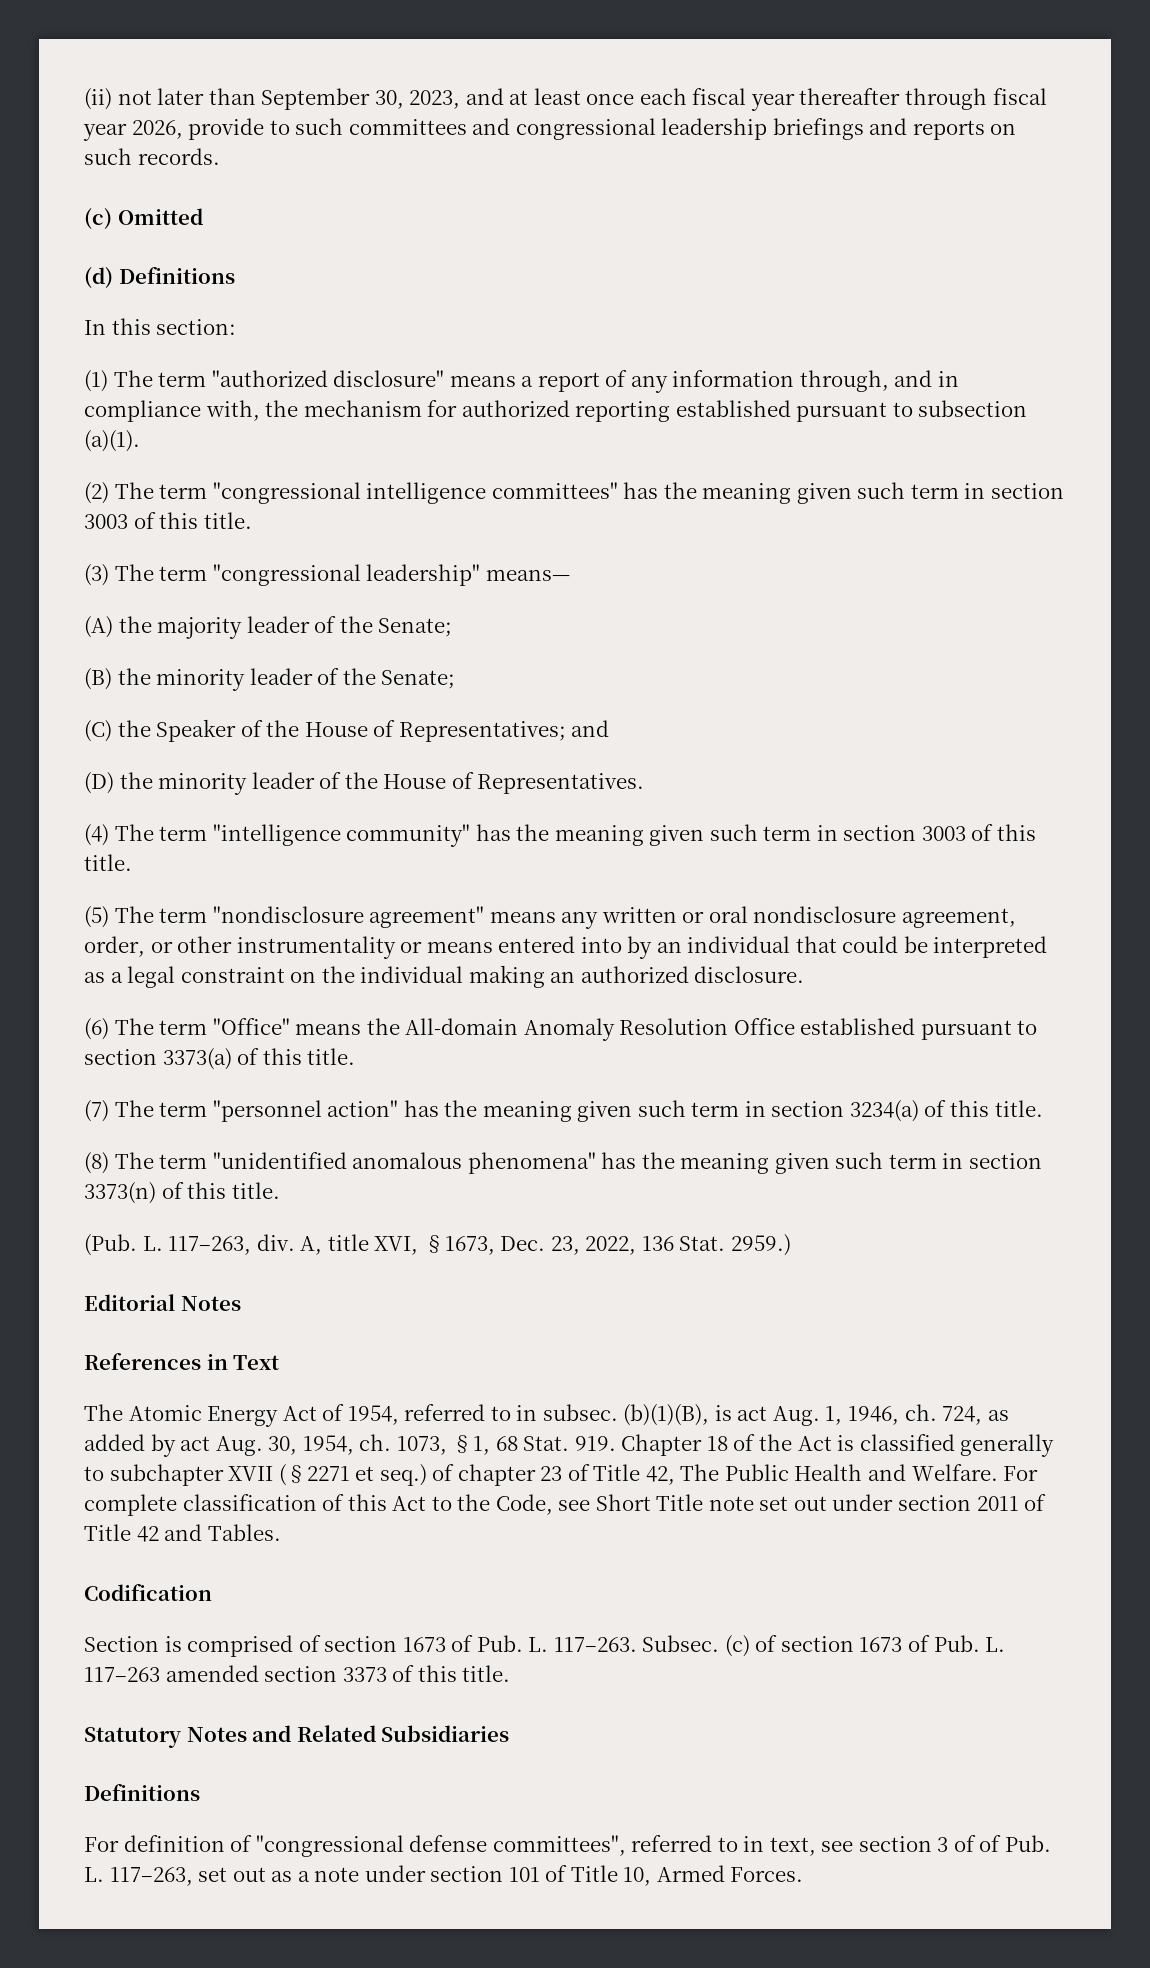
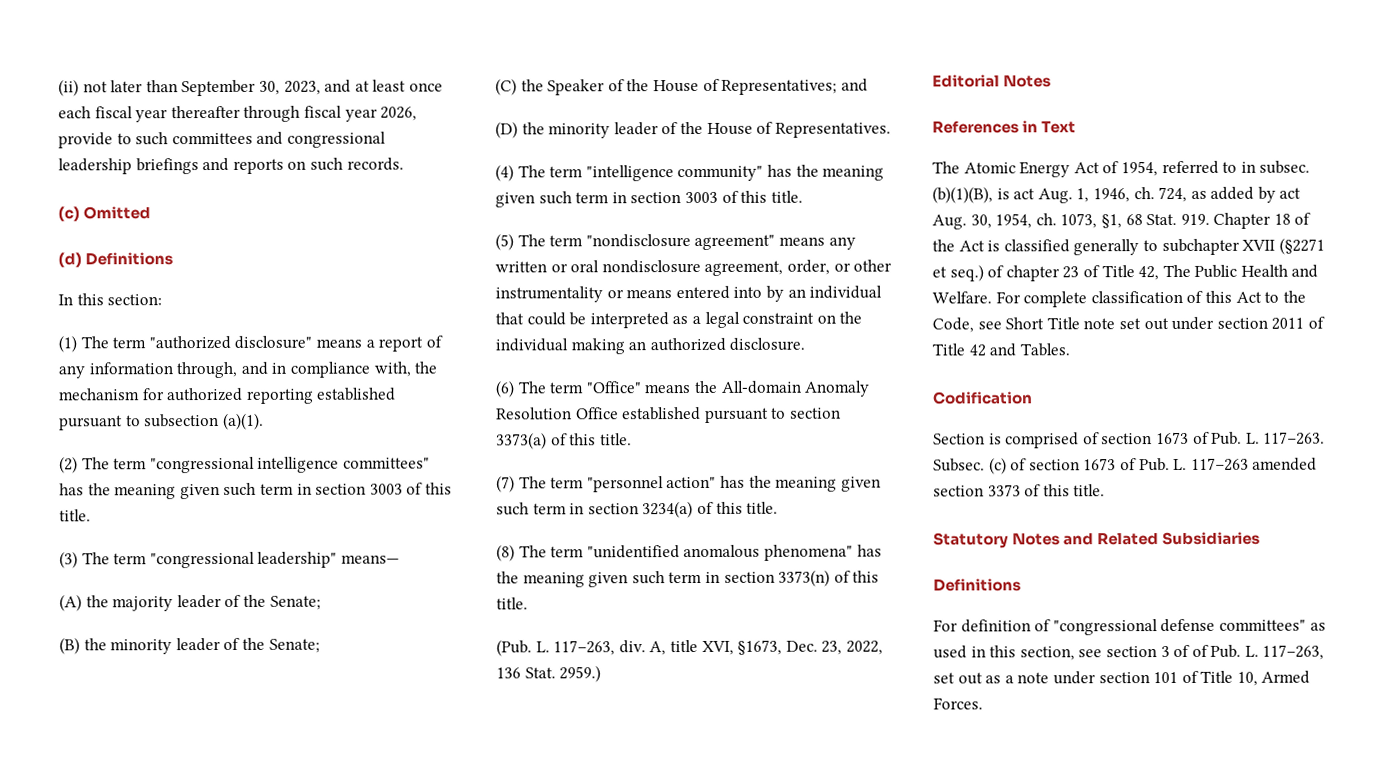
- For definition of "congressional defense committees", referred to in text, see section 3 of of Pub. L. 117–263, set out as a note under section 101 of Title 10, Armed Forces.
+ For definition of "congressional defense committees" as used in this section, see section 3 of of Pub. L. 117–263, set out as a note under section 101 of Title 10, Armed Forces.

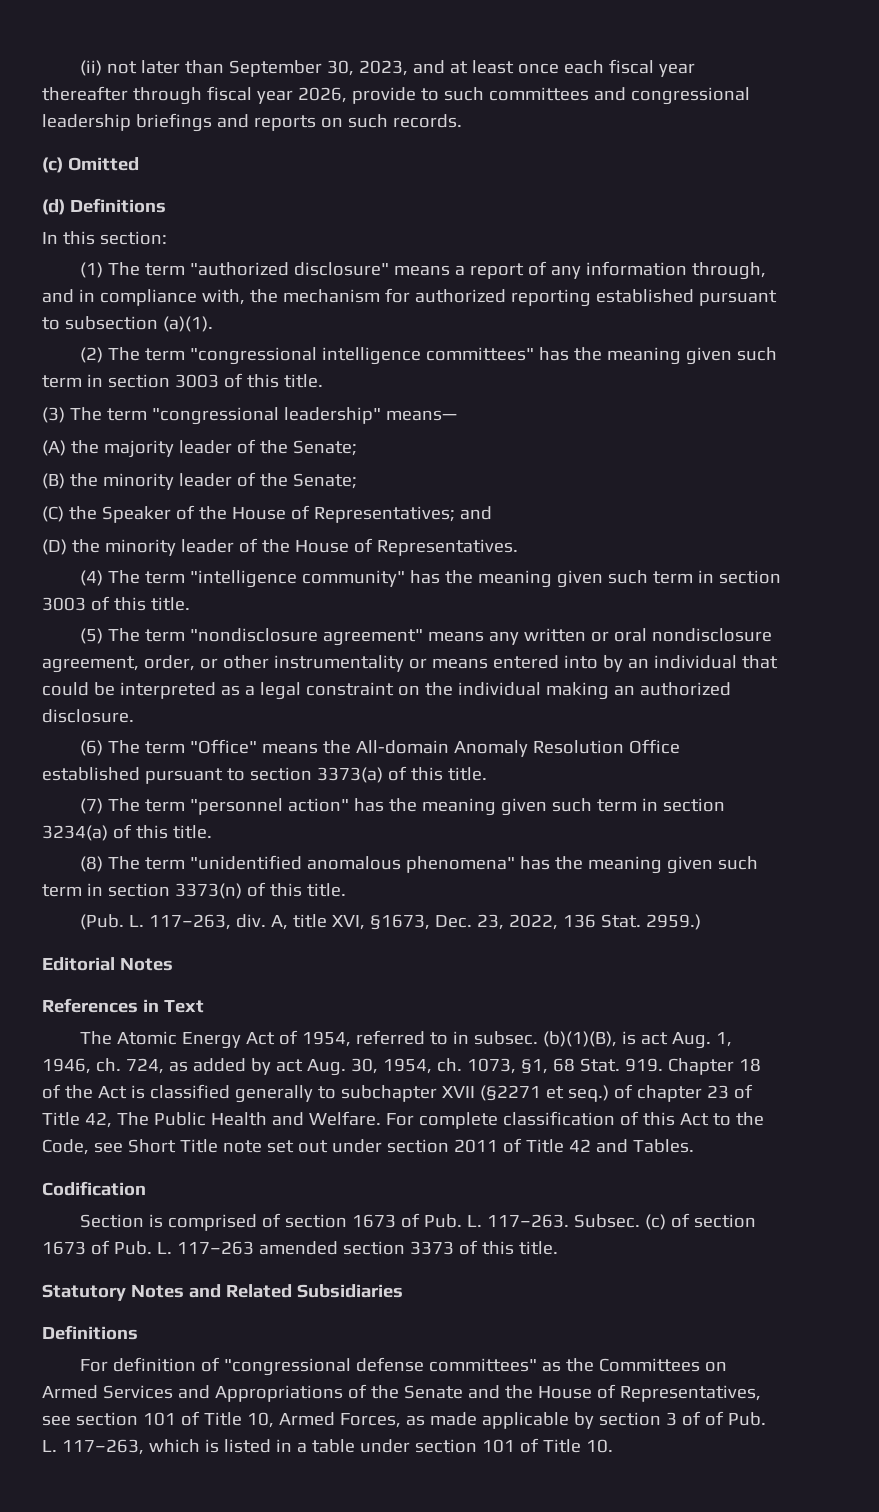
- For definition of "congressional defense committees" as used in this section, see section 3 of of Pub. L. 117–263, set out as a note under section 101 of Title 10, Armed Forces.
+ For definition of "congressional defense committees" as the Committees on Armed Services and Appropriations of the Senate and the House of Representatives, see section 101 of Title 10, Armed Forces, as made applicable by section 3 of of Pub. L. 117–263, which is listed in a table under section 101 of Title 10.

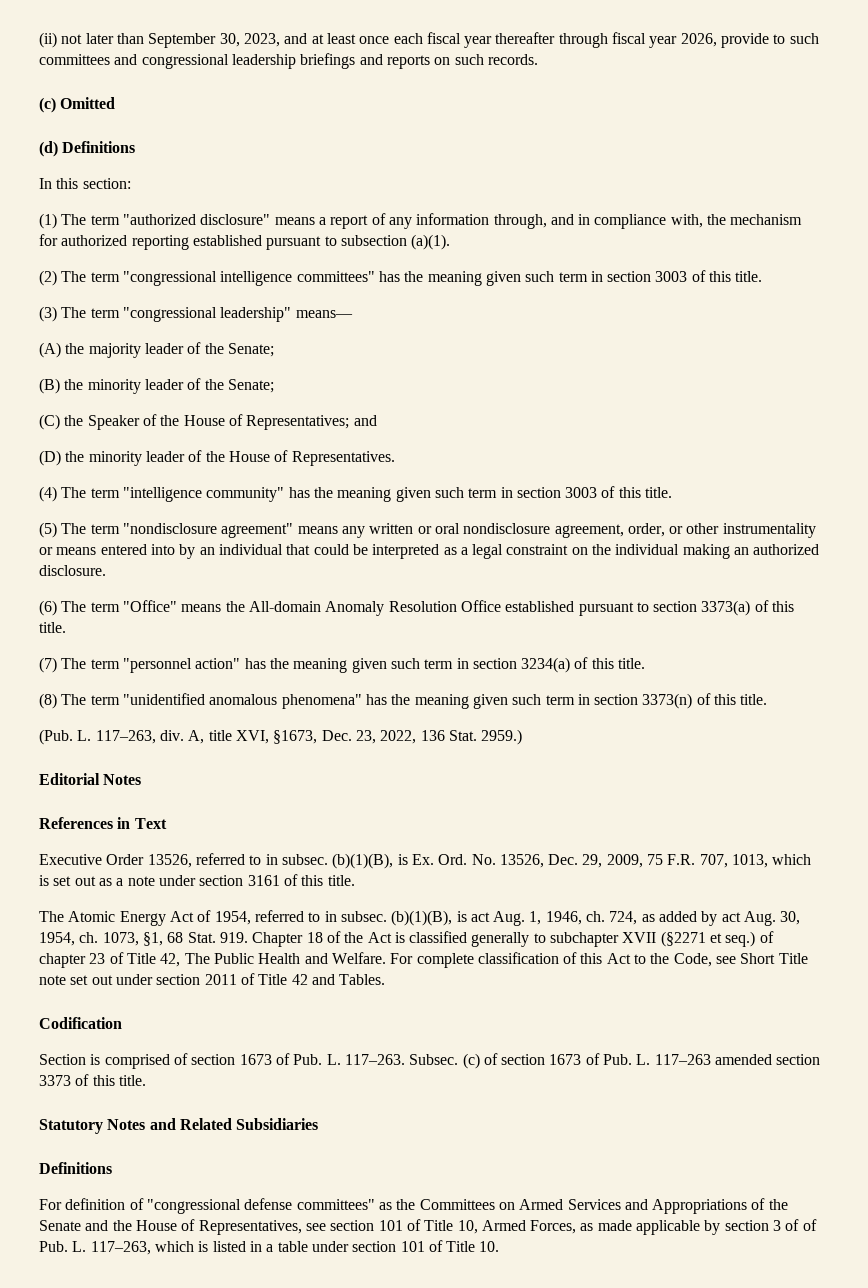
+ Executive Order 13526, referred to in subsec. (b)(1)(B), is Ex. Ord. No. 13526, Dec. 29, 2009, 75 F.R. 707, 1013, which is set out as a note under section 3161 of this title.

